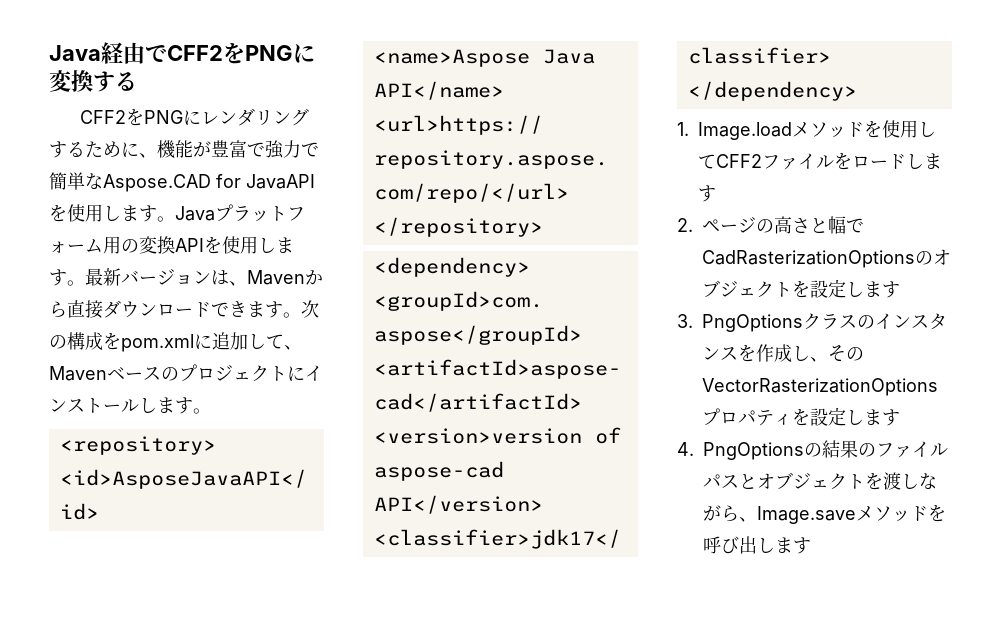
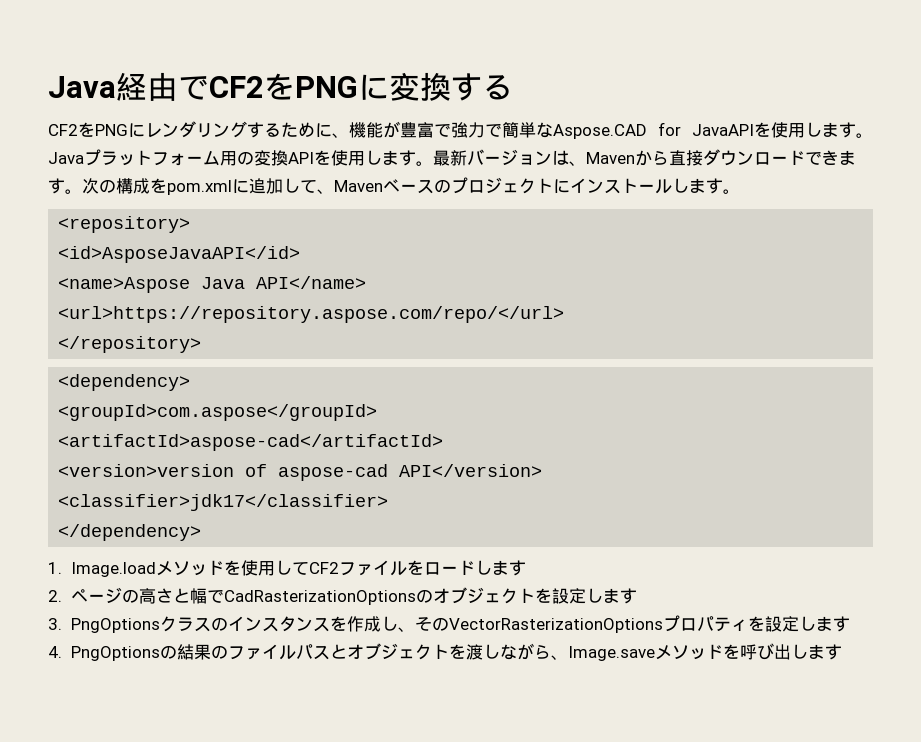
- Java経由でCFF2をPNGに変換する
+ Java経由でCF2をPNGに変換する
- CFF2をPNGにレンダリングするために、機能が豊富で強力で簡単なAspose.CAD for JavaAPIを使用します。
+ CF2をPNGにレンダリングするために、機能が豊富で強力で簡単なAspose.CAD for JavaAPIを使用します。
- 1. Image.loadメソッドを使用してCFF2ファイルをロードします
+ 1. Image.loadメソッドを使用してCF2ファイルをロードします

